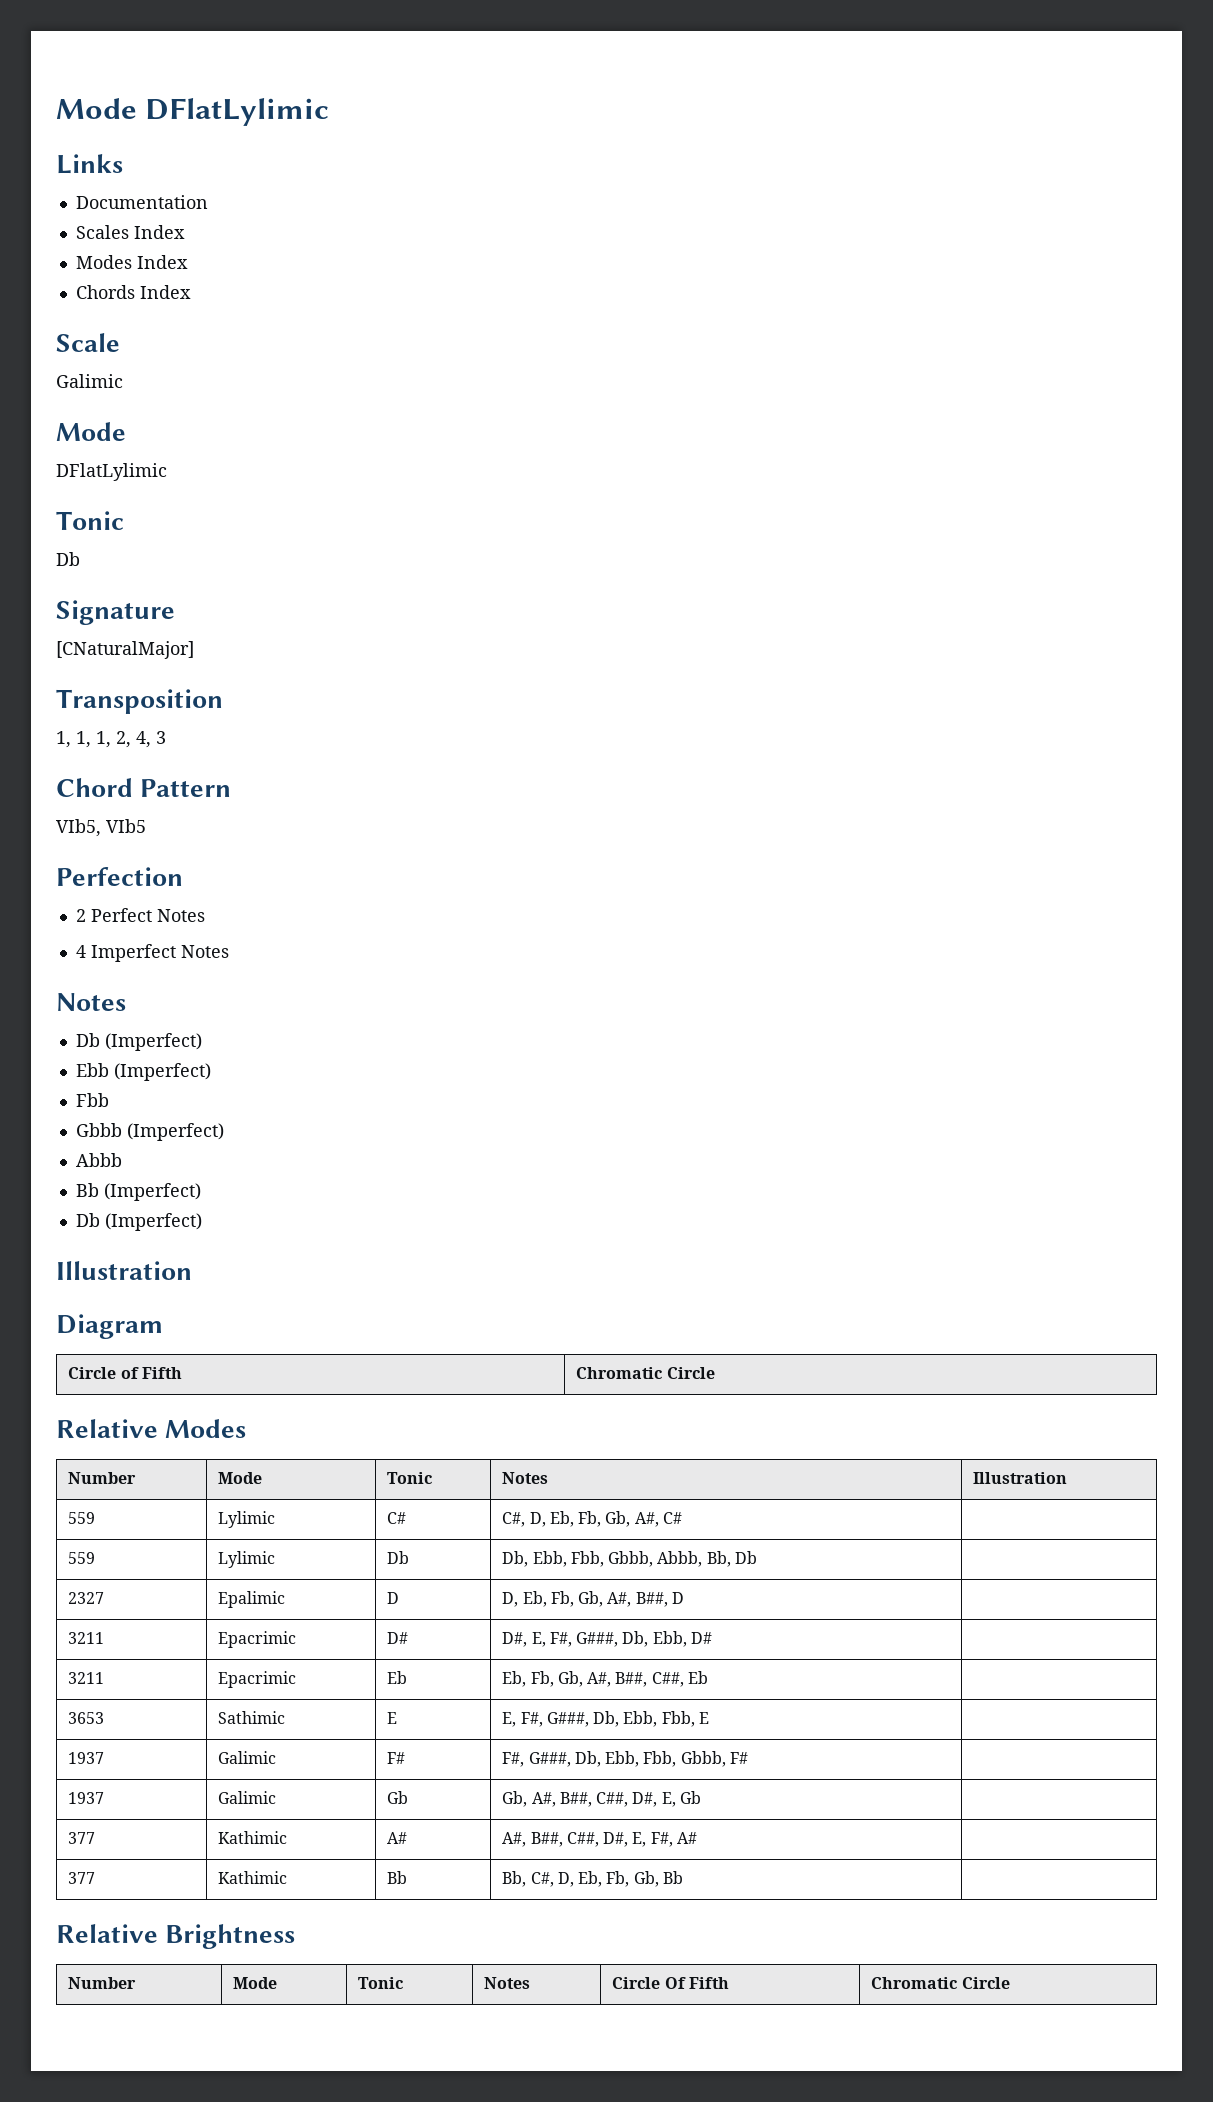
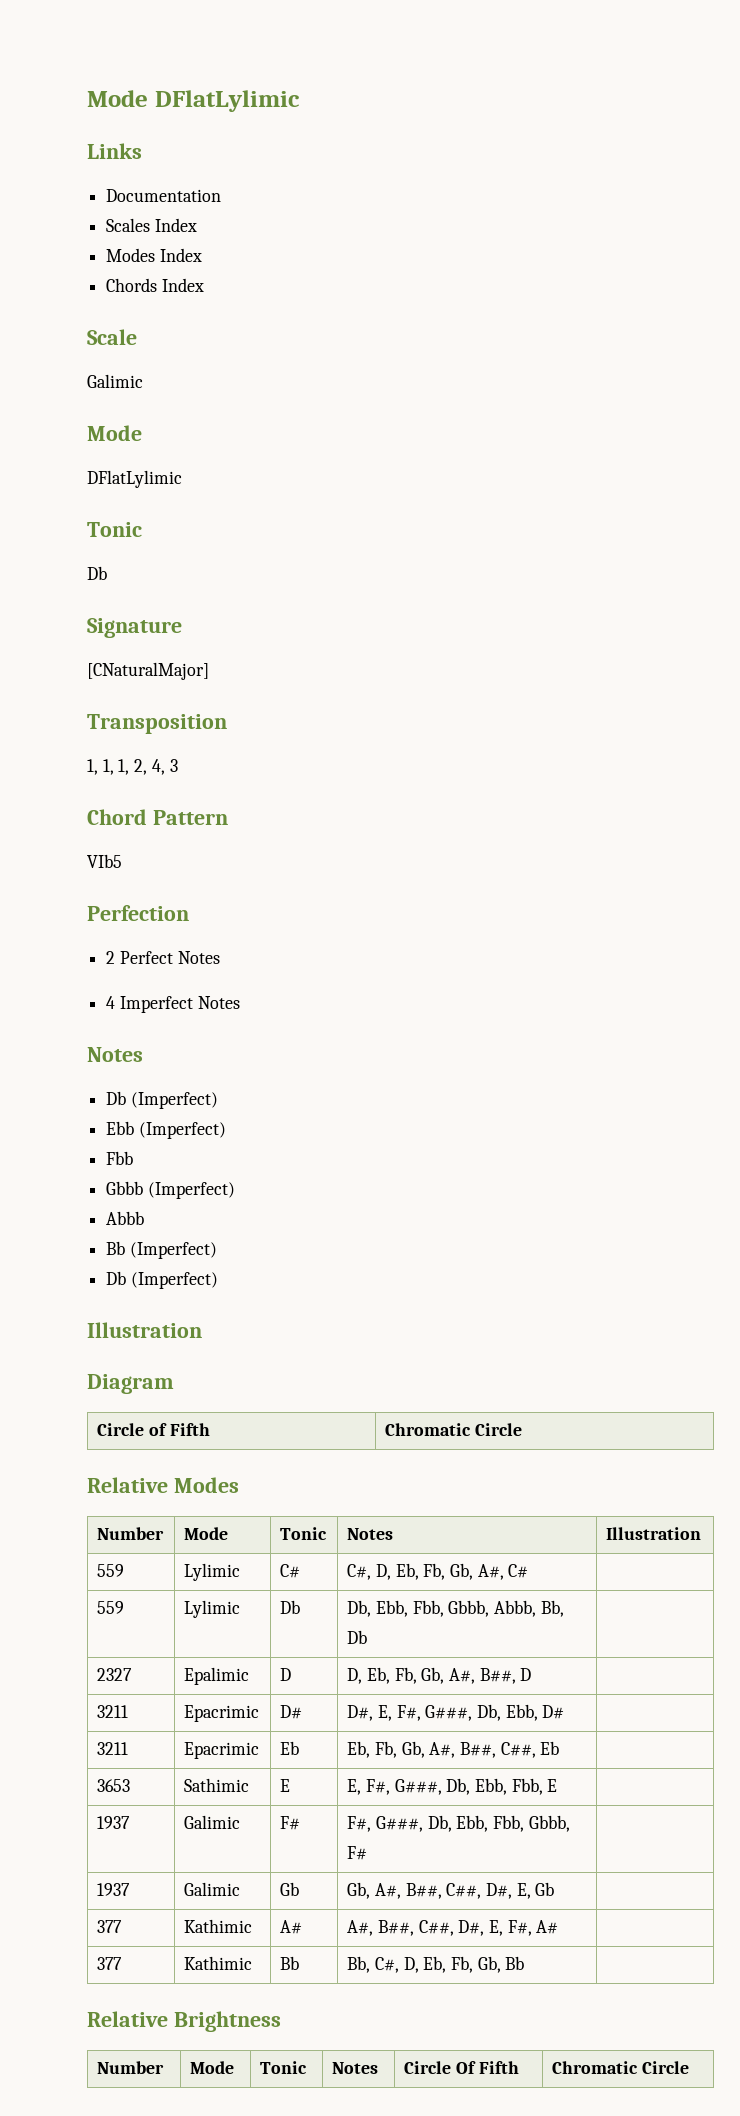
- VIb5, VIb5
+ VIb5

